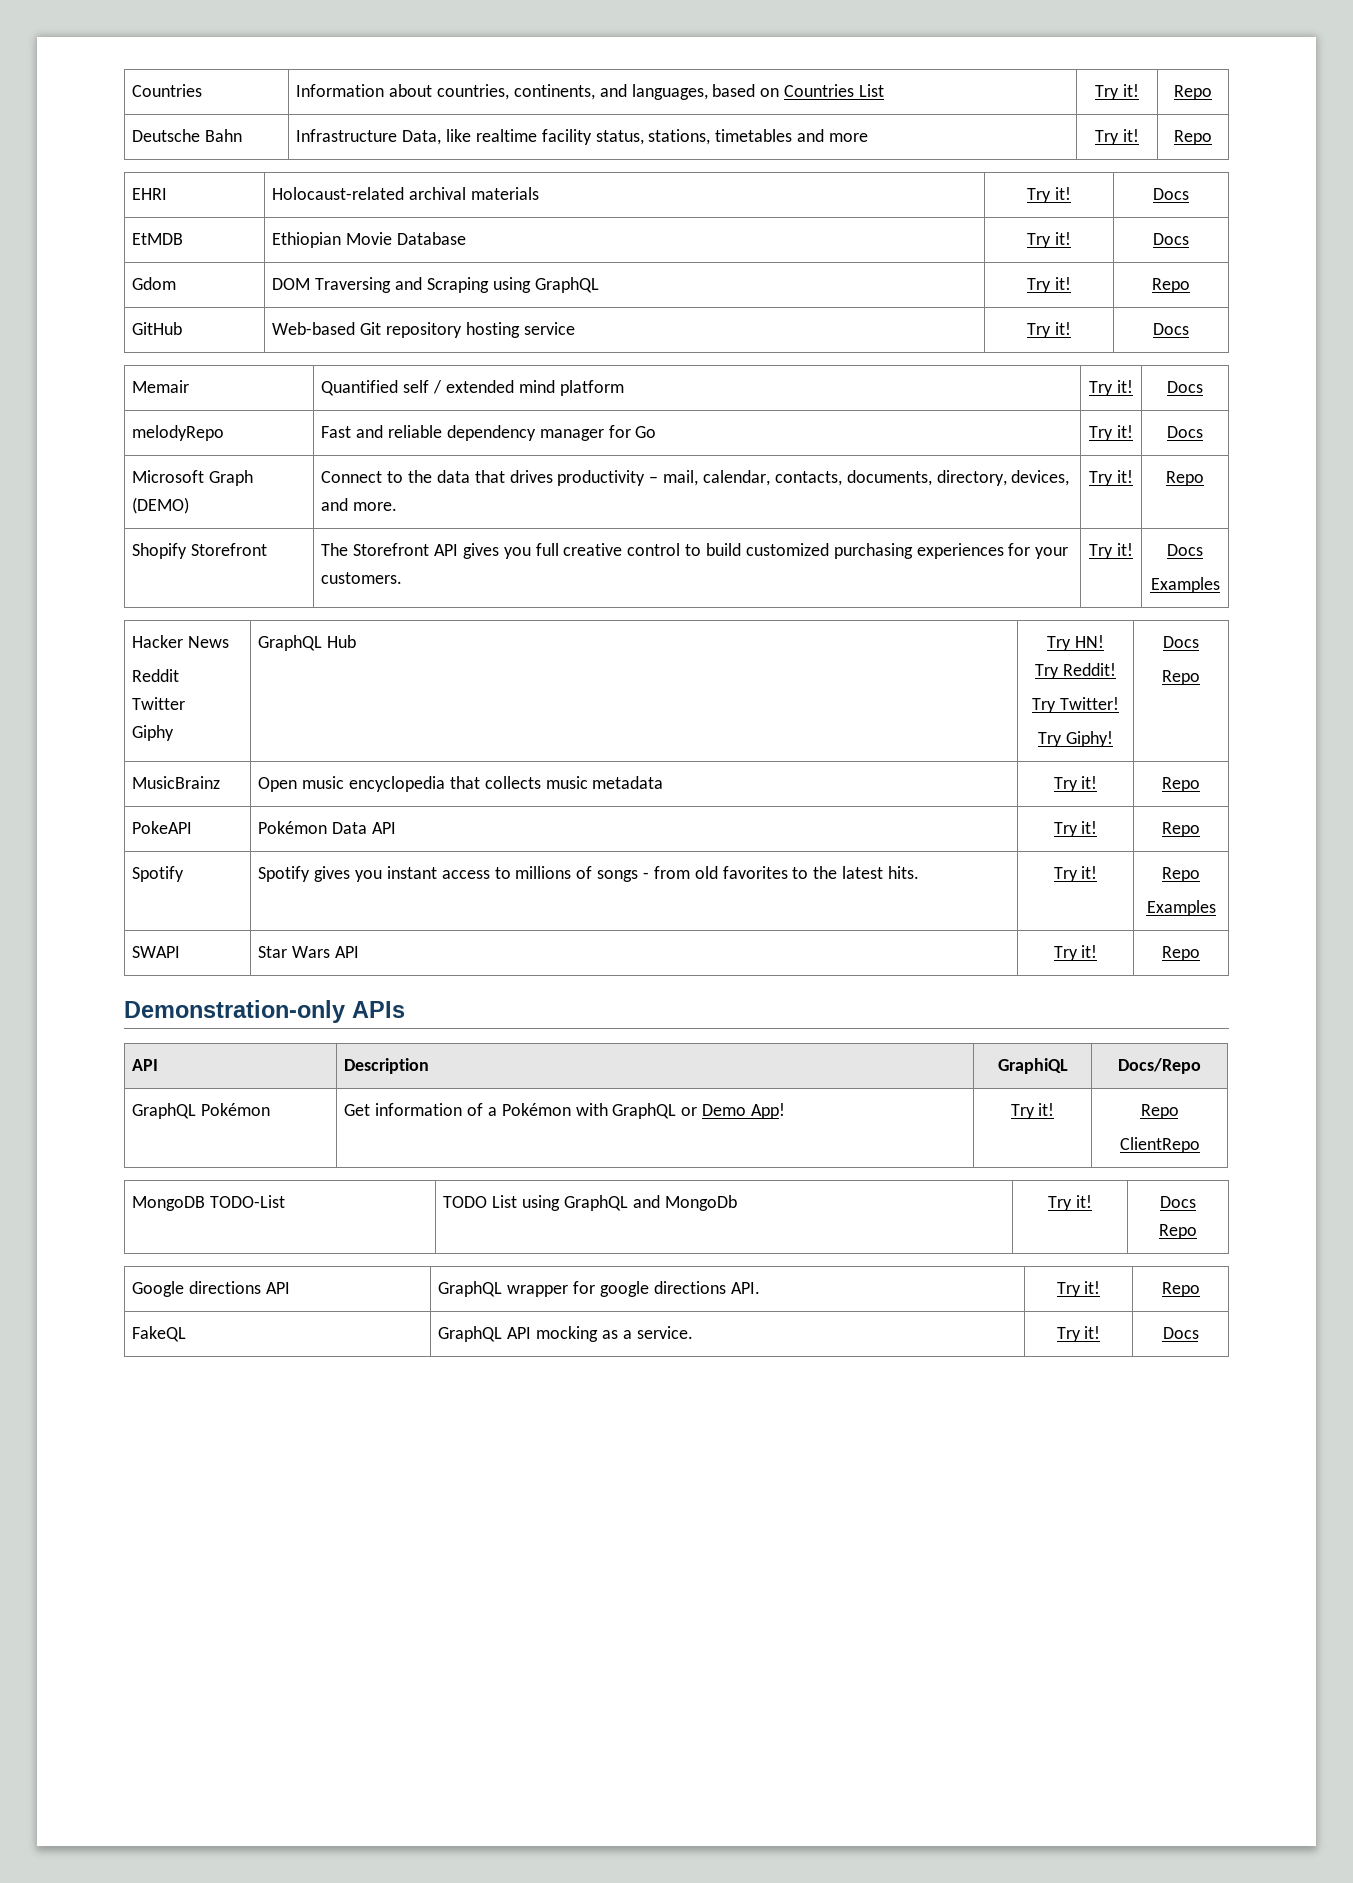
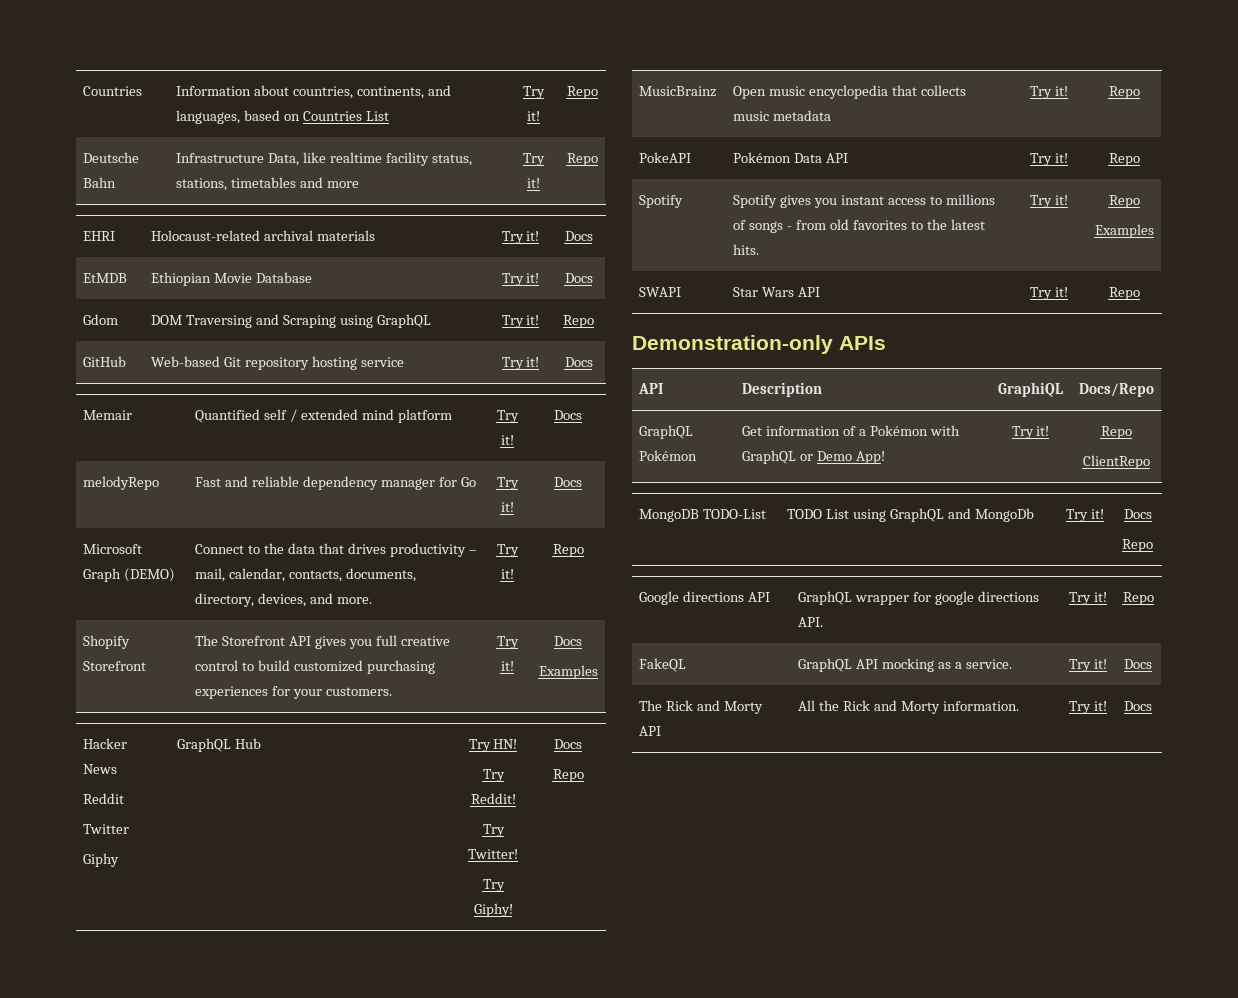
+ The Rick and Morty API | All the Rick and Morty information. | Try it! | Docs

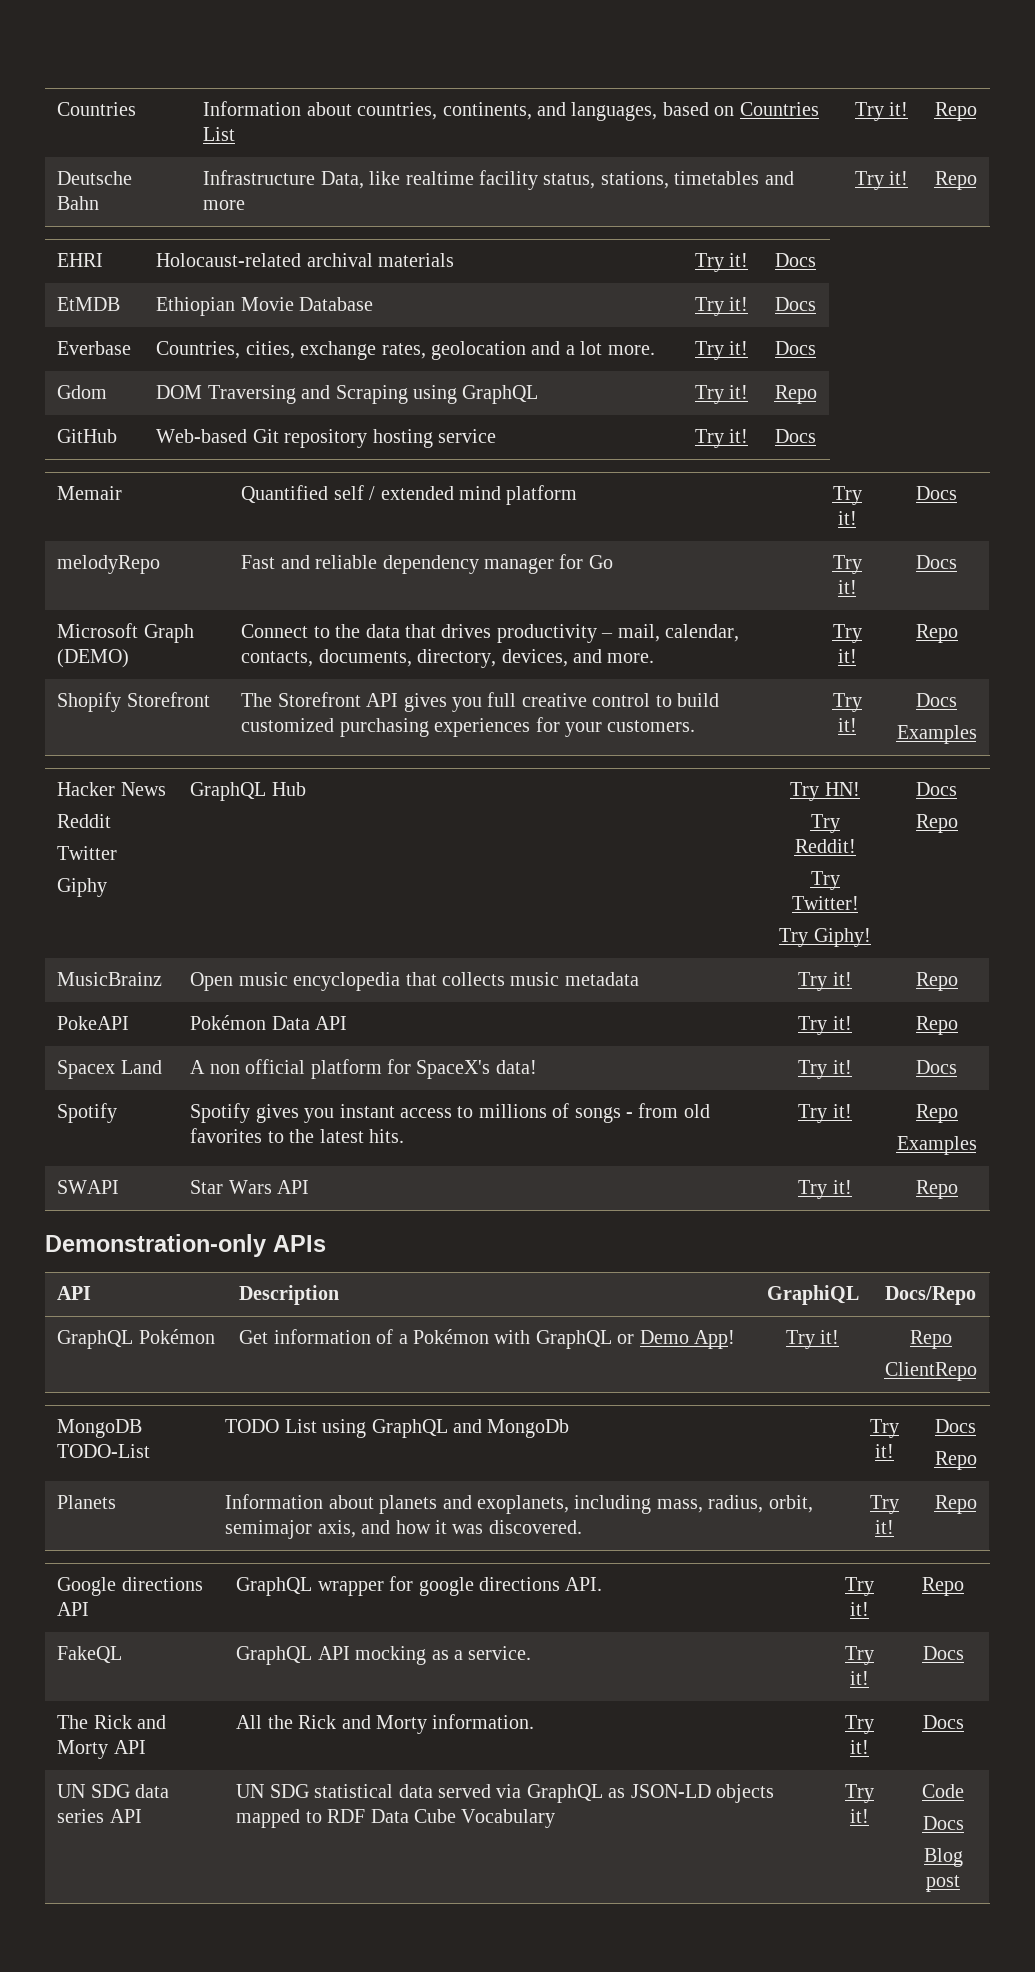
+ Everbase | Countries, cities, exchange rates, geolocation and a lot more. | Try it! | Docs
+ Spacex Land | A non official platform for SpaceX's data! | Try it! | Docs
+ Planets | Information about planets and exoplanets, including mass, radius, orbit, semimajor axis, and how it was discovered. | Try it! | Repo
+ UN SDG data series API | UN SDG statistical data served via GraphQL as JSON-LD objects mapped to RDF Data Cube Vocabulary | Try it! | Code
+ Docs
+ Blog post

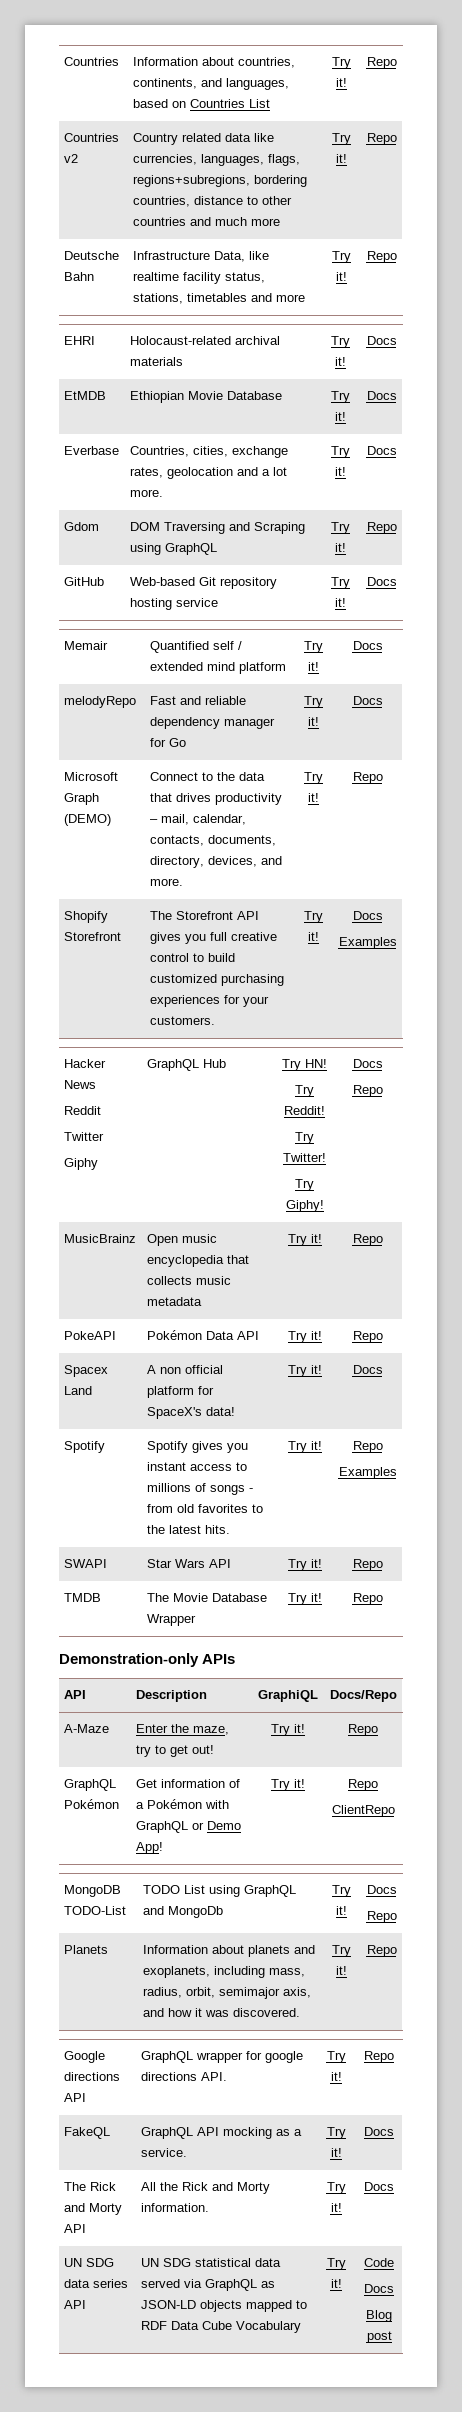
+ Countries v2 | Country related data like currencies, languages, flags, regions+subregions, bordering countries, distance to other countries and much more | Try it! | Repo
+ TMDB | The Movie Database Wrapper | Try it! | Repo
+ A-Maze | Enter the maze, try to get out! | Try it! | Repo

